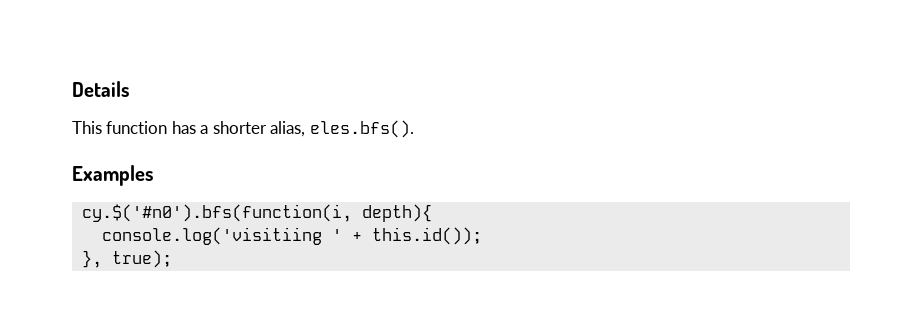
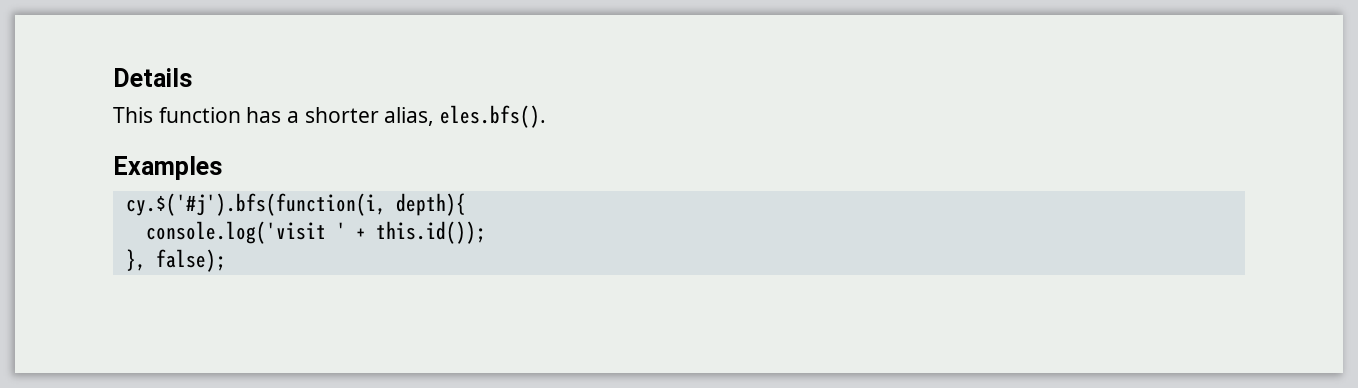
- cy.$('#n0').bfs(function(i, depth){
+ cy.$('#j').bfs(function(i, depth){
- console.log('visitiing ' + this.id());
+ console.log('visit ' + this.id());
- }, true);
+ }, false);

